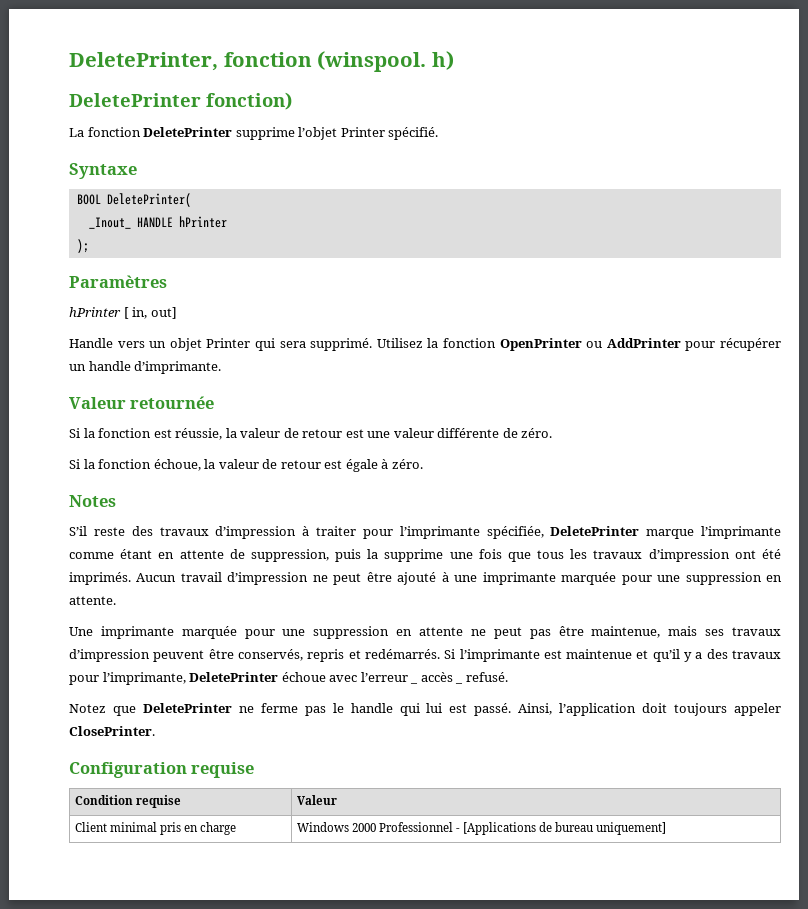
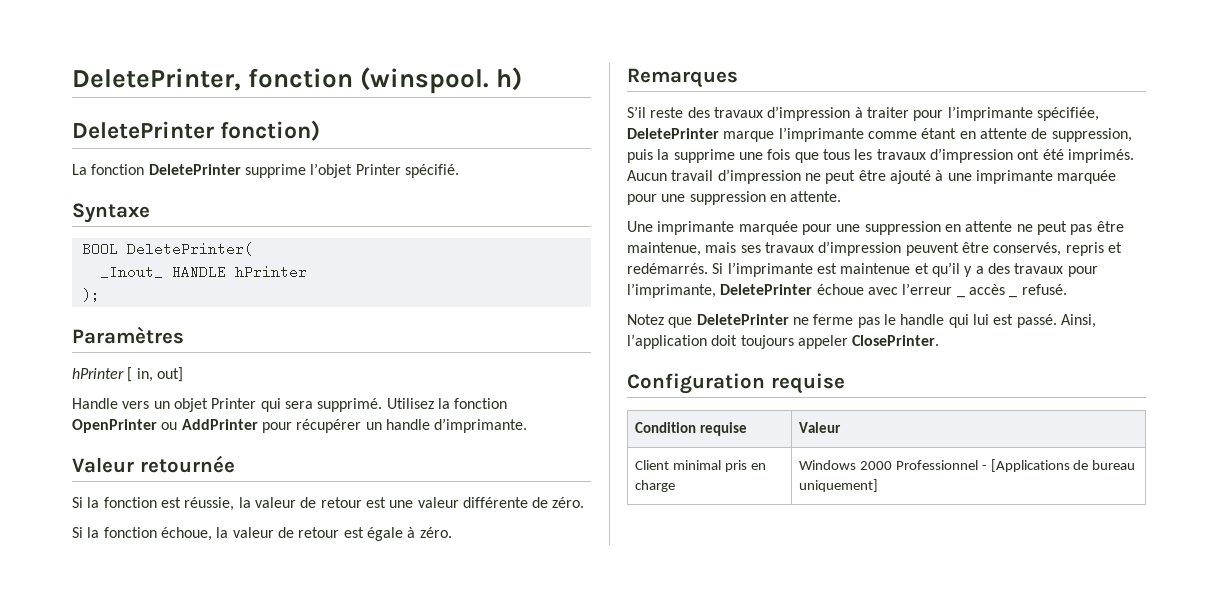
- Notes
+ Remarques

